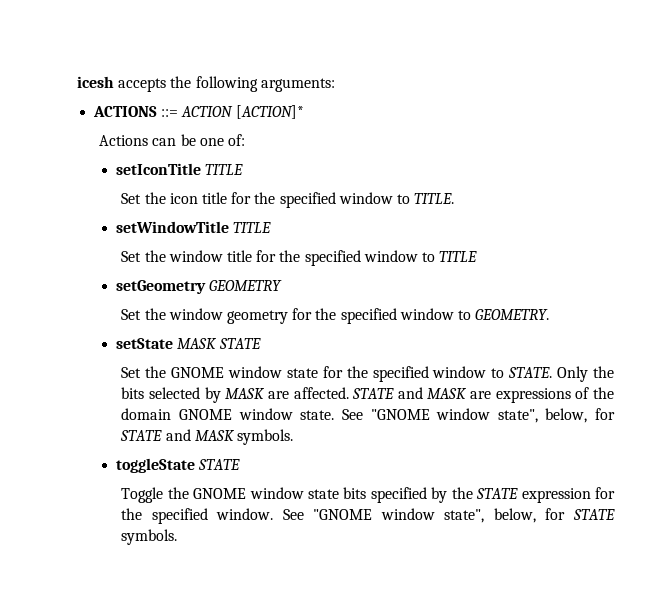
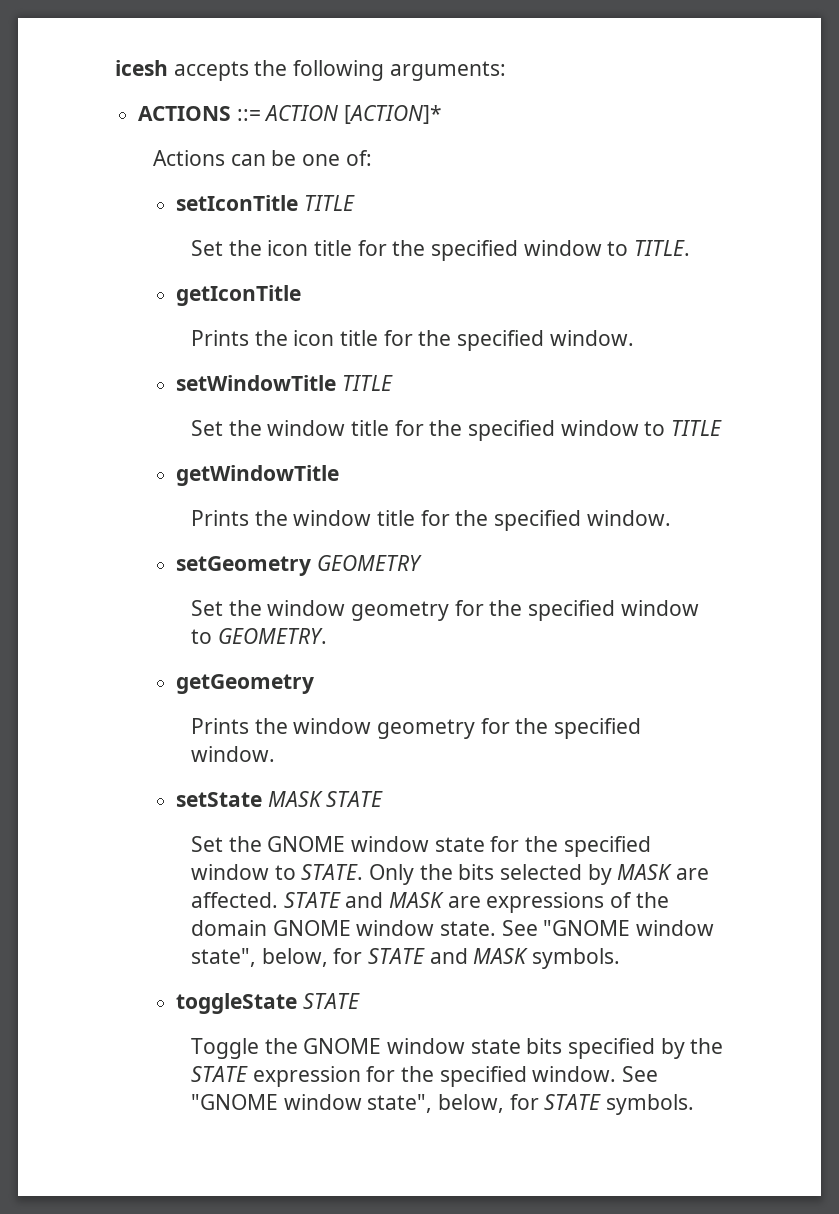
+ getIconTitle
+ Prints the icon title for the specified window.
+ getWindowTitle
+ Prints the window title for the specified window.
+ getGeometry
+ Prints the window geometry for the specified window.

